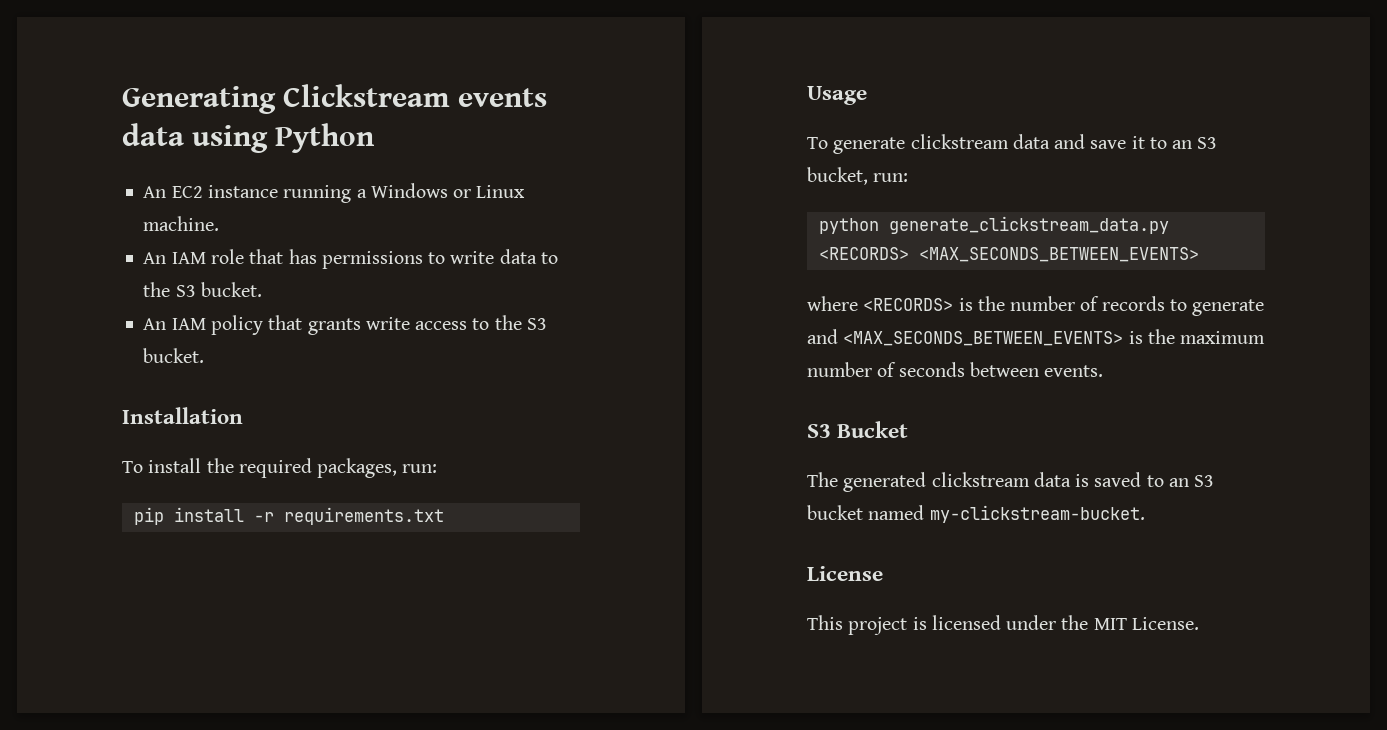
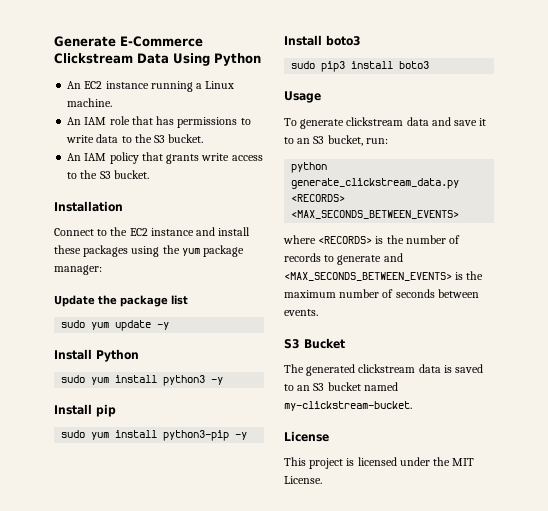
- Generating Clickstream events data using Python
+ Generate E-Commerce Clickstream Data Using Python
- An EC2 instance running a Windows or Linux machine.
+ An EC2 instance running a Linux machine.
- To install the required packages, run:
- pip install -r requirements.txt
+ Connect to the EC2 instance and install these packages using the yum package manager:
+ Update the package list
+ sudo yum update -y
+ Install Python
+ sudo yum install python3 -y
+ Install pip
+ sudo yum install python3-pip -y
+ Install boto3
+ sudo pip3 install boto3

